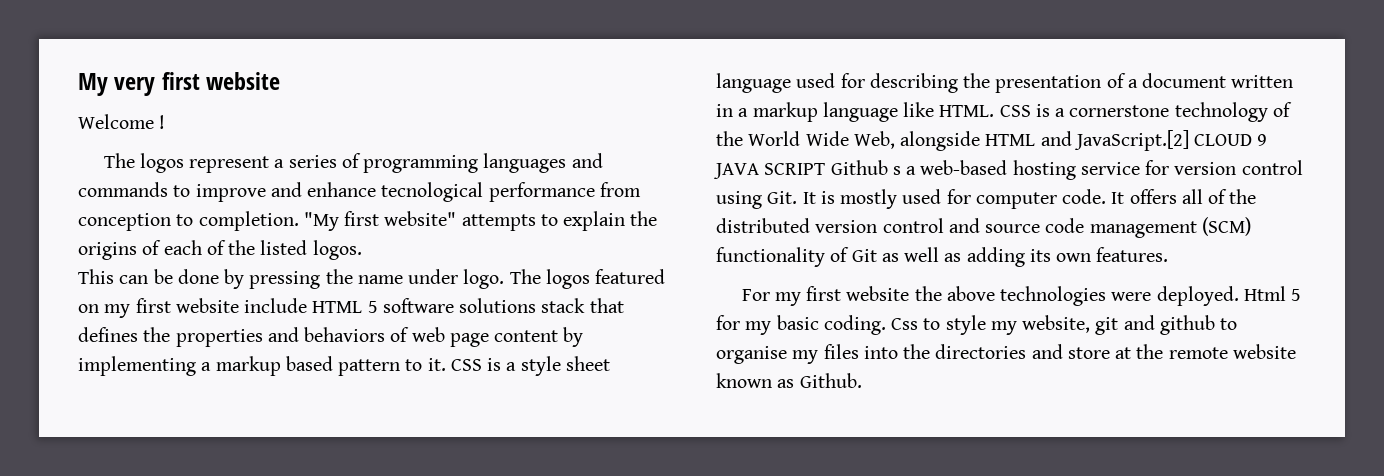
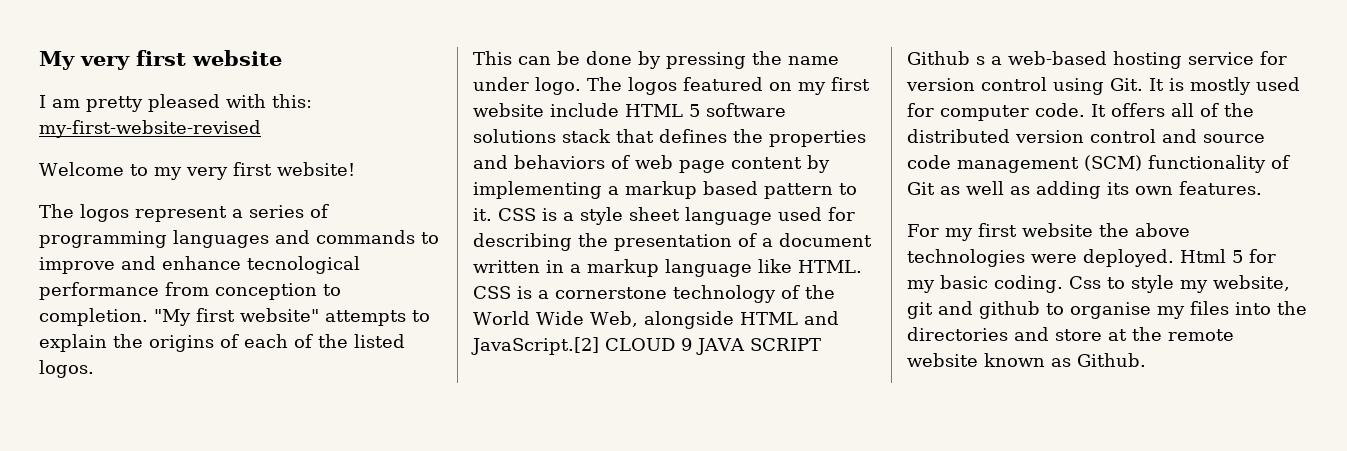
- Welcome !
+ I am pretty pleased with this: my-first-website-revised
+ Welcome to my very first website!

